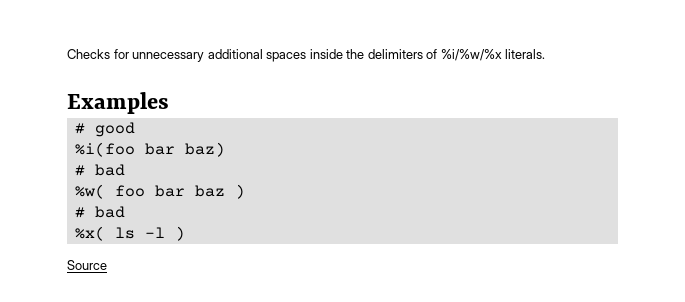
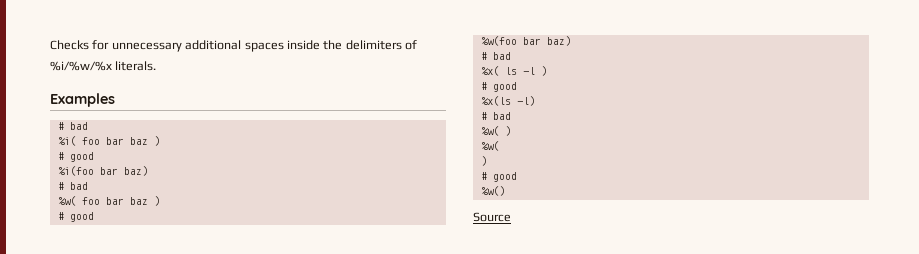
  Examples
+ # bad
+ %i( foo bar baz )
  %w( foo bar baz )
+ # good
+ %w(foo bar baz)
  %x( ls -l )
+ # good
+ %x(ls -l)
+ # bad
+ %w( )
+ %w(
+ )
+ # good
+ %w()

